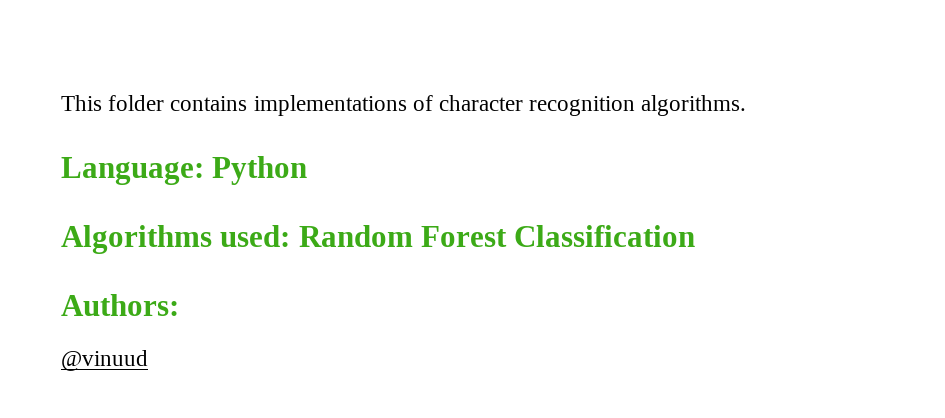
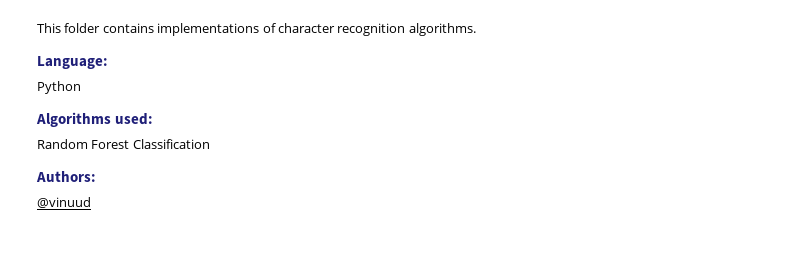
- Language: Python
+ Language:
+ Python
- Algorithms used: Random Forest Classification
+ Algorithms used:
+ Random Forest Classification

